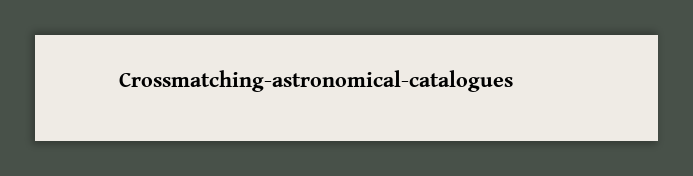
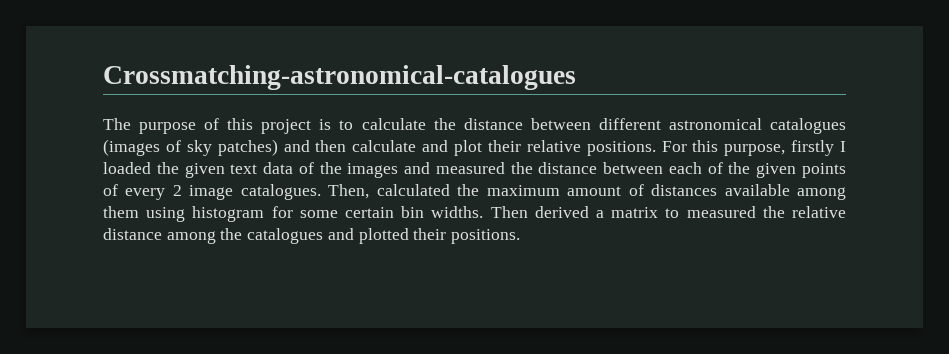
+ The purpose of this project is to calculate the distance between different astronomical catalogues (images of sky patches) and then calculate and plot their relative positions. For this purpose, firstly I loaded the given text data of the images and measured the distance between each of the given points of every 2 image catalogues. Then, calculated the maximum amount of distances available among them using histogram for some certain bin widths. Then derived a matrix to measured the relative distance among the catalogues and plotted their positions.

